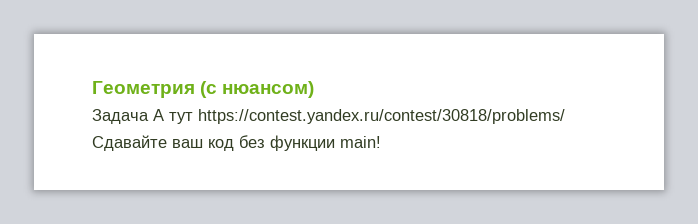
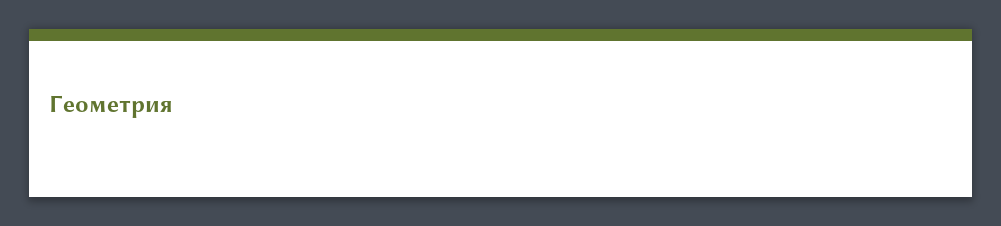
- Геометрия (с нюансом)
- Задача А тут https://contest.yandex.ru/contest/30818/problems/
- Сдавайте ваш код без функции main!
+ Геометрия

